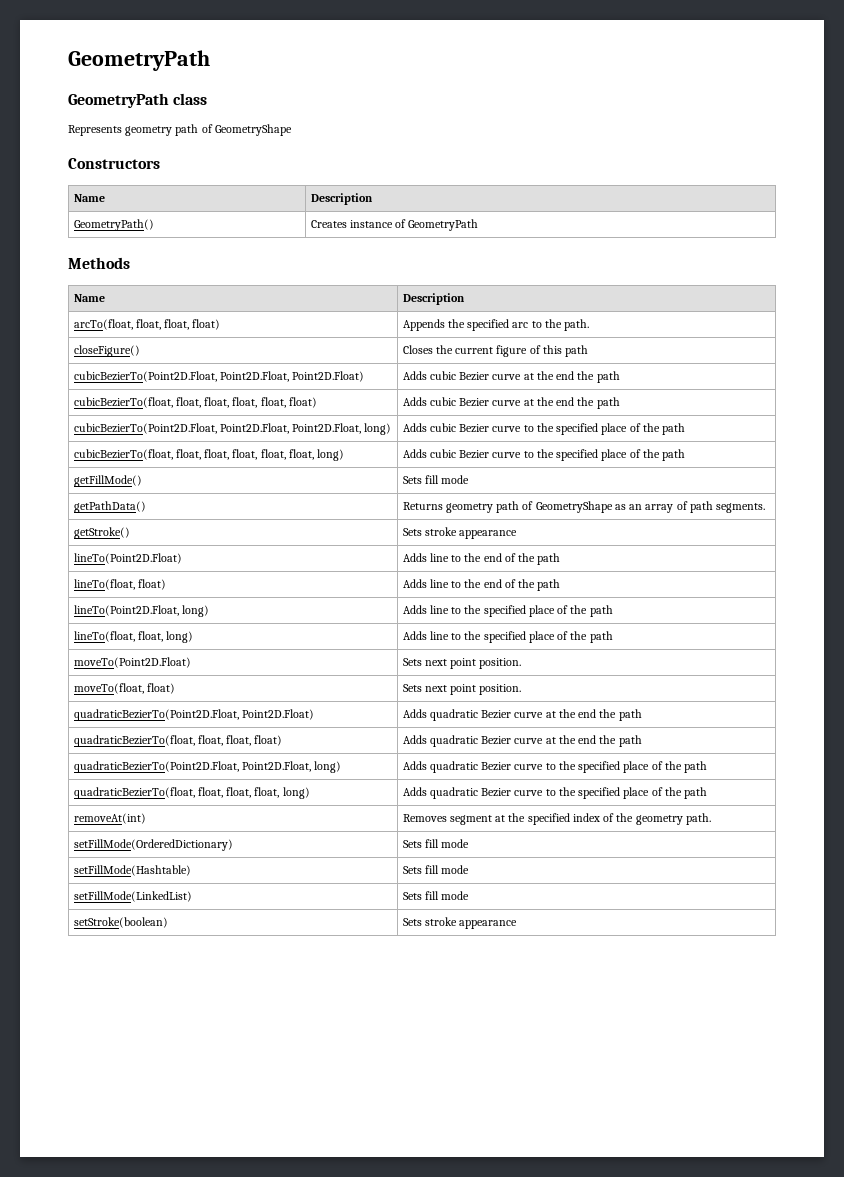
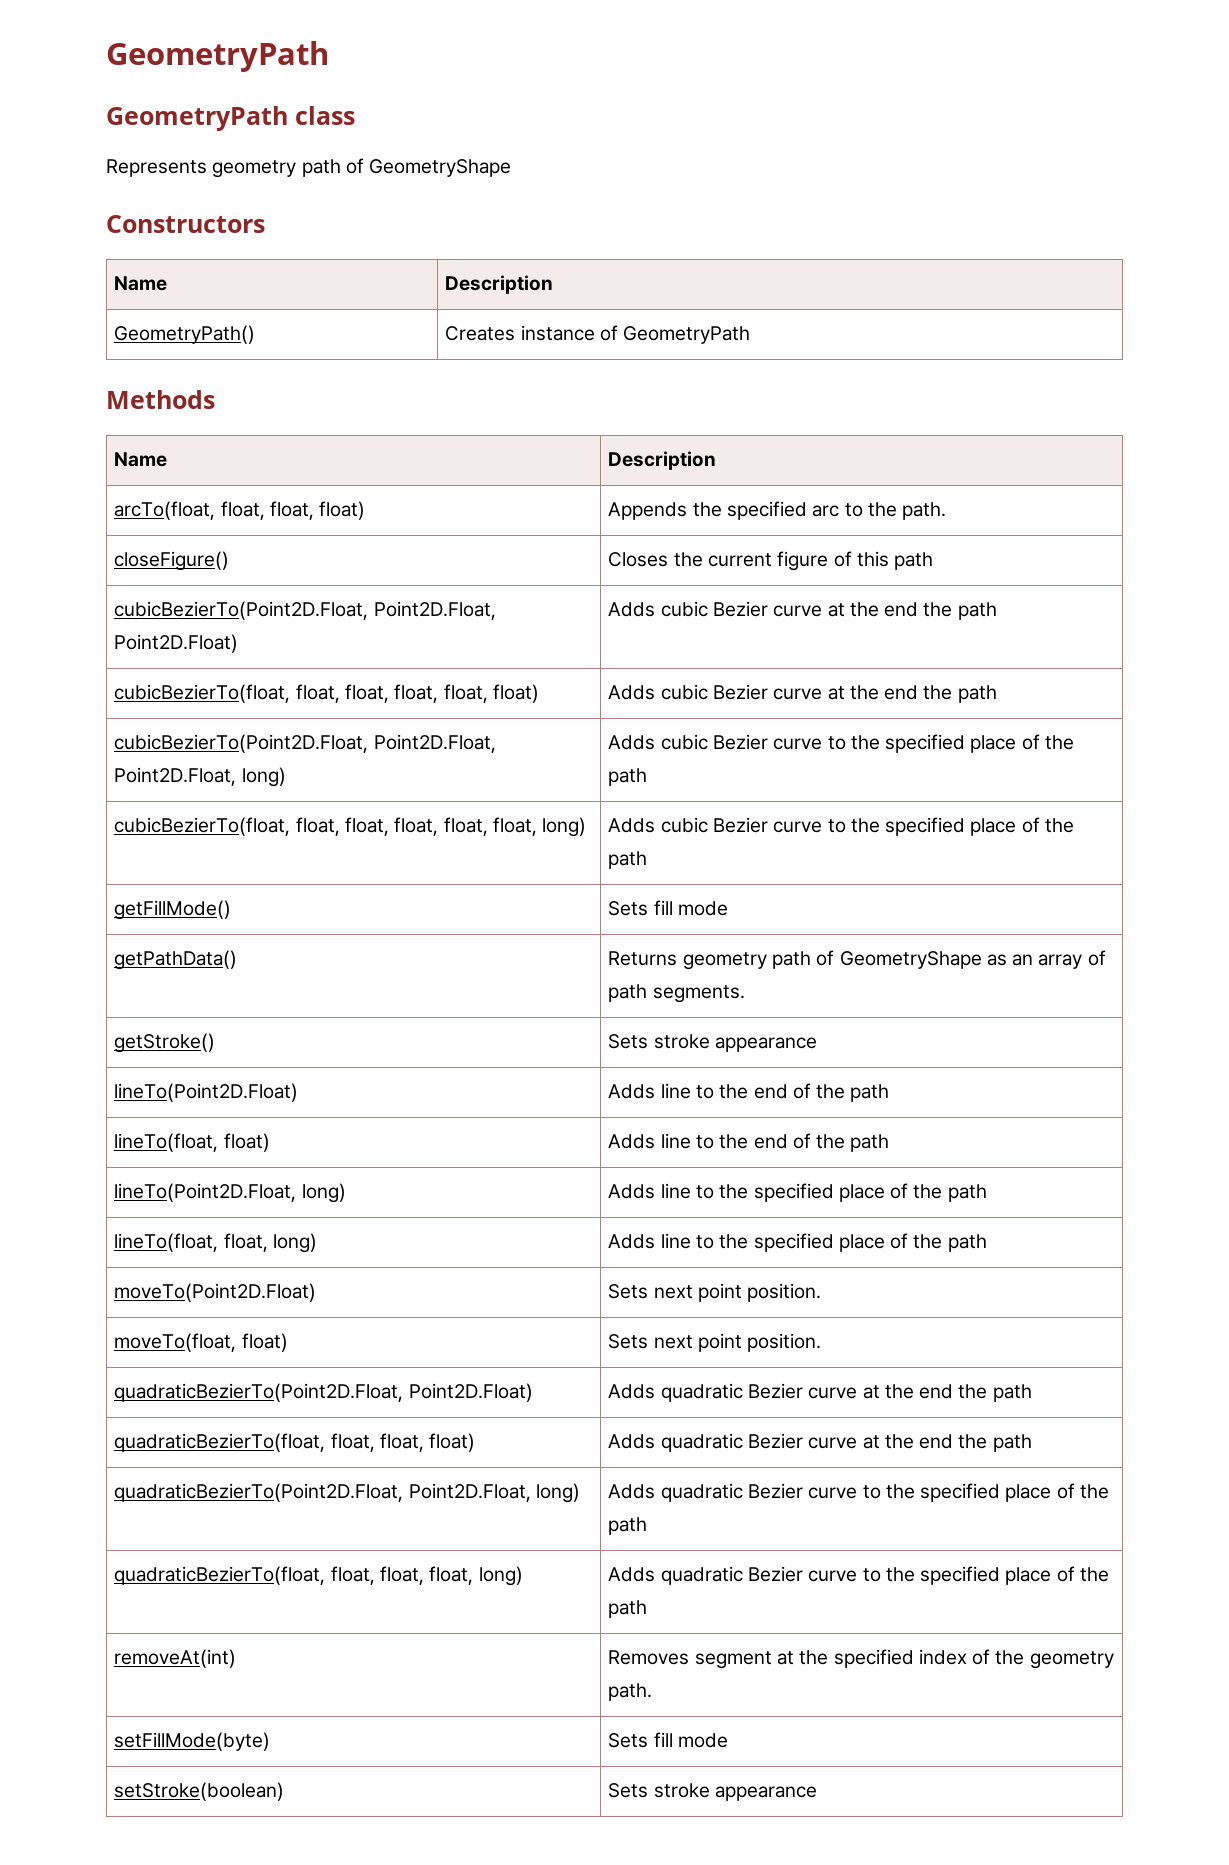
- setFillMode(OrderedDictionary) | Sets fill mode
- setFillMode(Hashtable) | Sets fill mode
- setFillMode(LinkedList) | Sets fill mode
+ setFillMode(byte) | Sets fill mode

